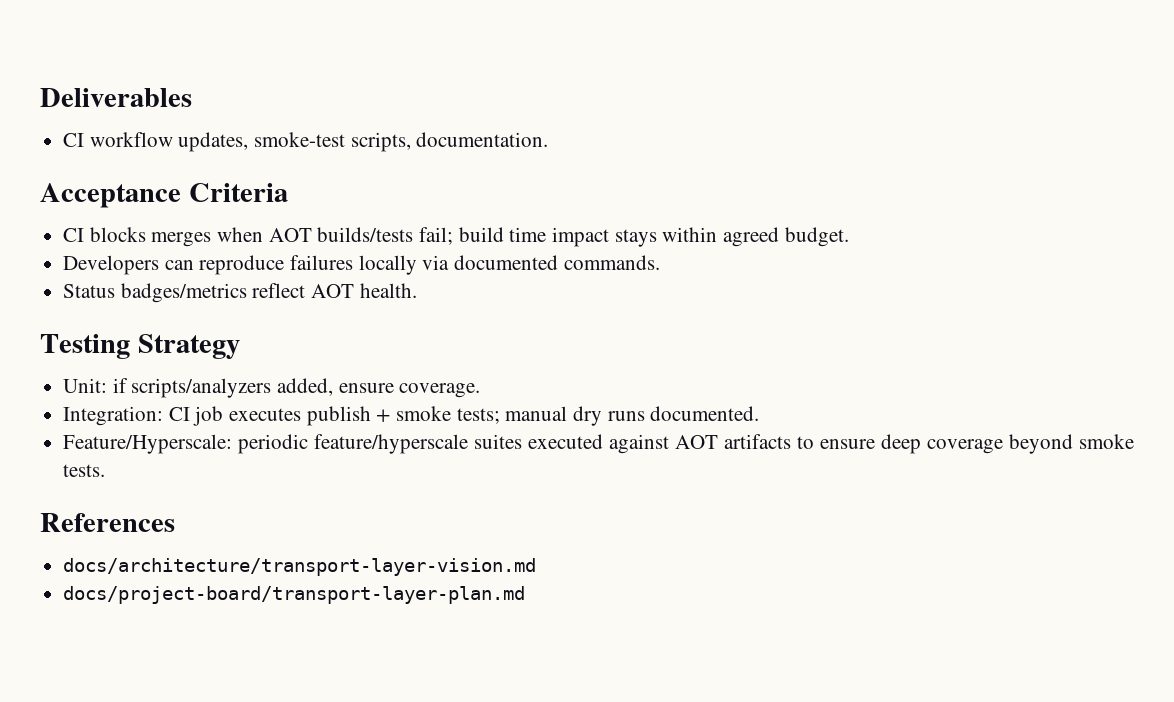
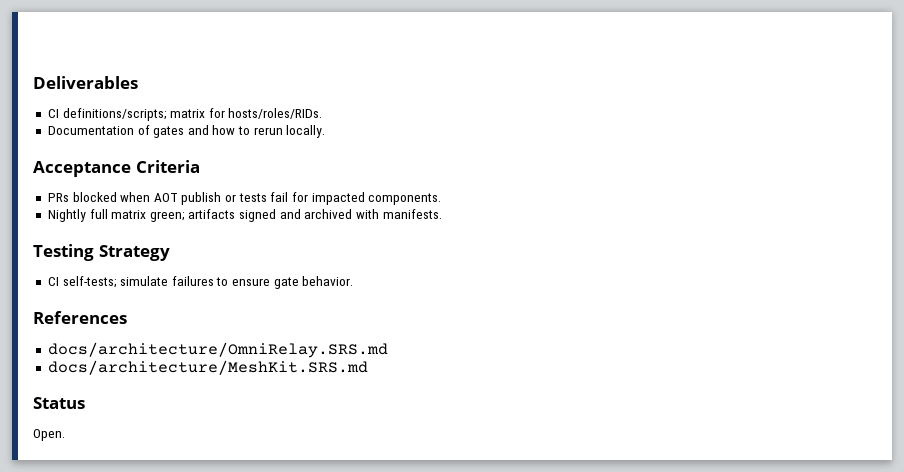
- CI workflow updates, smoke-test scripts, documentation.
+ CI definitions/scripts; matrix for hosts/roles/RIDs.
+ Documentation of gates and how to rerun locally.
  Acceptance Criteria
- CI blocks merges when AOT builds/tests fail; build time impact stays within agreed budget.
- Developers can reproduce failures locally via documented commands.
- Status badges/metrics reflect AOT health.
+ PRs blocked when AOT publish or tests fail for impacted components.
+ Nightly full matrix green; artifacts signed and archived with manifests.
  Testing Strategy
- Unit: if scripts/analyzers added, ensure coverage.
- Integration: CI job executes publish + smoke tests; manual dry runs documented.
- Feature/Hyperscale: periodic feature/hyperscale suites executed against AOT artifacts to ensure deep coverage beyond smoke tests.
+ CI self-tests; simulate failures to ensure gate behavior.
  References
- docs/architecture/transport-layer-vision.md
- docs/project-board/transport-layer-plan.md
+ docs/architecture/OmniRelay.SRS.md
+ docs/architecture/MeshKit.SRS.md
+ Status
+ Open.

